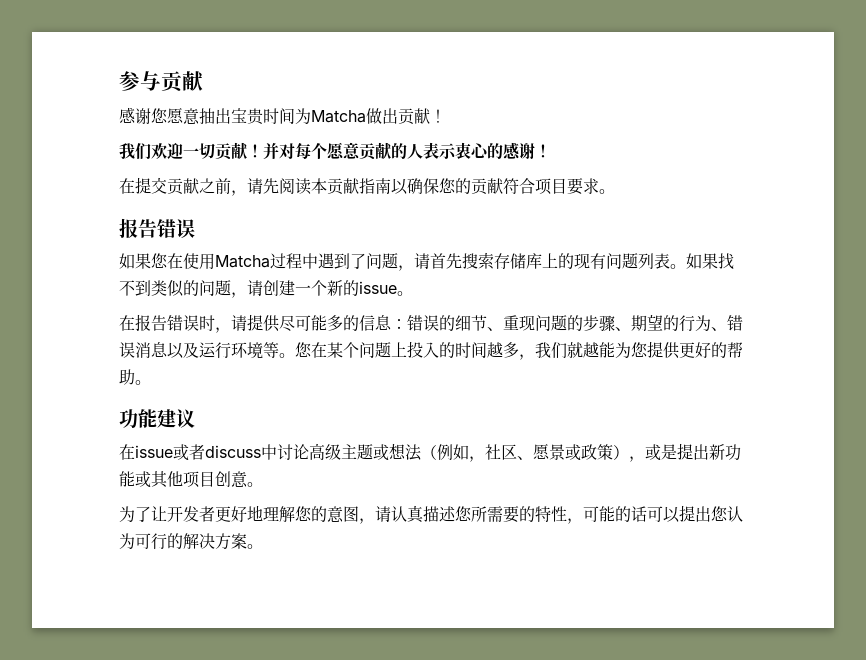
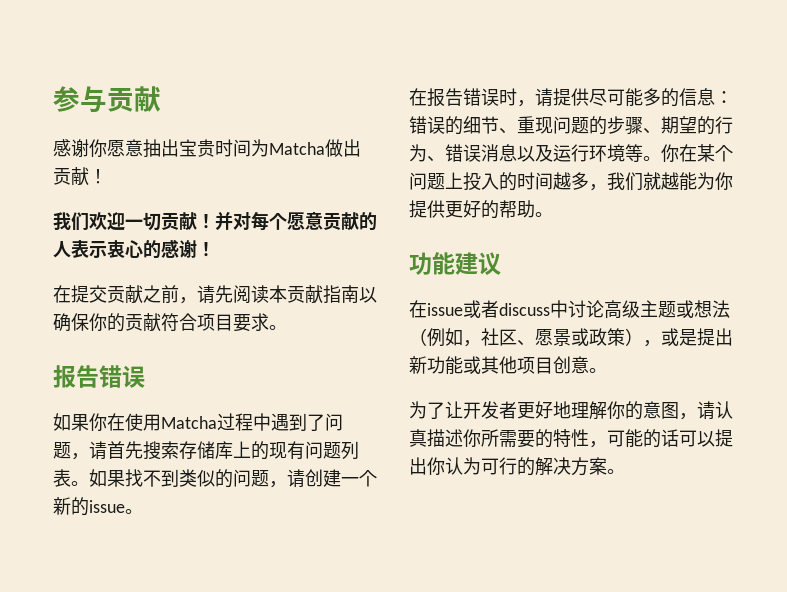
- 感谢您愿意抽出宝贵时间为Matcha做出贡献！
+ 感谢你愿意抽出宝贵时间为Matcha做出贡献！
- 在提交贡献之前，请先阅读本贡献指南以确保您的贡献符合项目要求。
+ 在提交贡献之前，请先阅读本贡献指南以确保你的贡献符合项目要求。
- 如果您在使用Matcha过程中遇到了问题，请首先搜索存储库上的现有问题列表。
+ 如果你在使用Matcha过程中遇到了问题，请首先搜索存储库上的现有问题列表。
- 您在某个问题上投入的时间越多，我们就越能为您提供更好的帮助。
+ 你在某个问题上投入的时间越多，我们就越能为你提供更好的帮助。
- 为了让开发者更好地理解您的意图，请认真描述您所需要的特性，可能的话可以提出您认为可行的解决方案。
+ 为了让开发者更好地理解你的意图，请认真描述你所需要的特性，可能的话可以提出你认为可行的解决方案。

